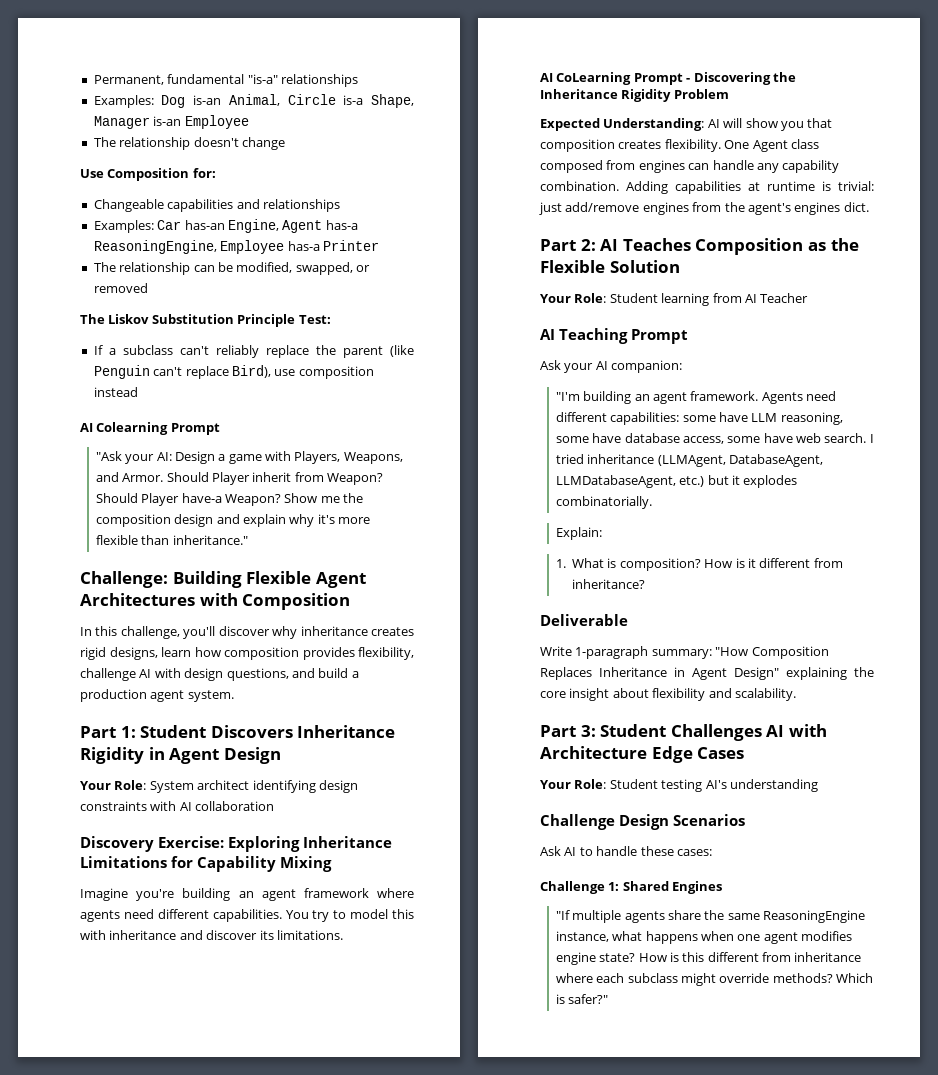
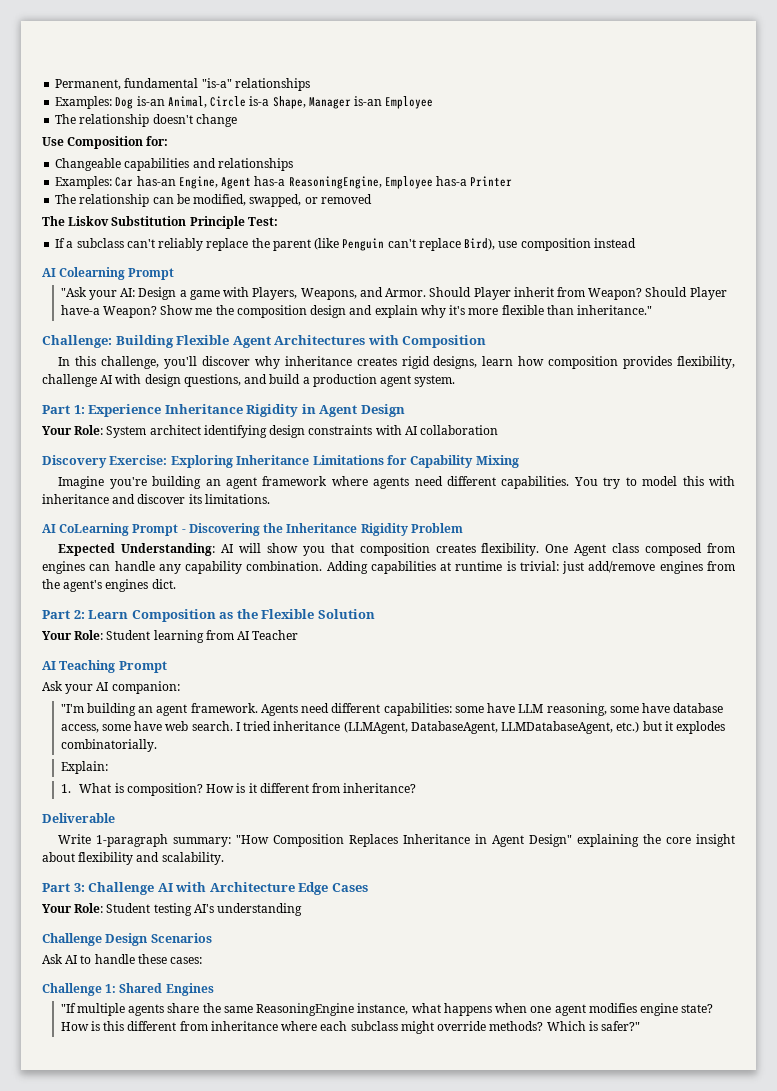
- Part 1: Student Discovers Inheritance Rigidity in Agent Design
+ Part 1: Experience Inheritance Rigidity in Agent Design
- Part 2: AI Teaches Composition as the Flexible Solution
+ Part 2: Learn Composition as the Flexible Solution
- Part 3: Student Challenges AI with Architecture Edge Cases
+ Part 3: Challenge AI with Architecture Edge Cases

